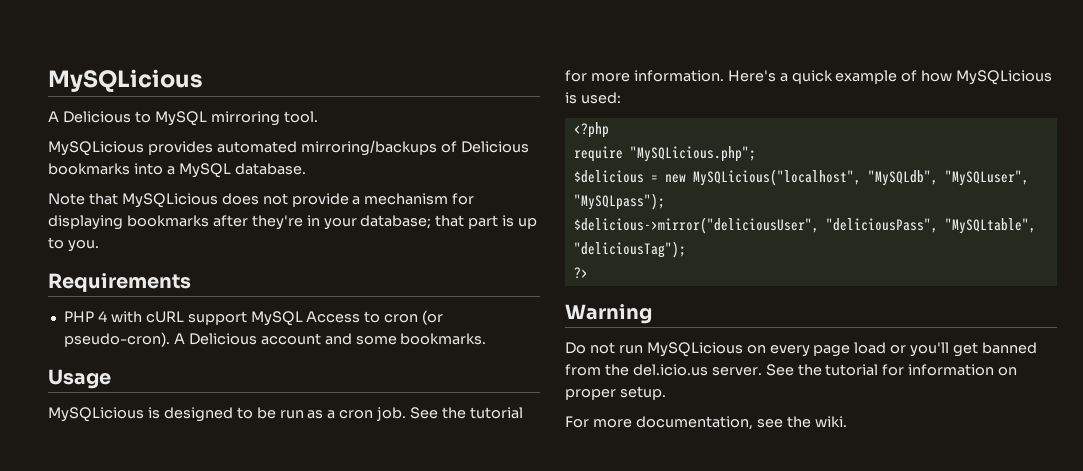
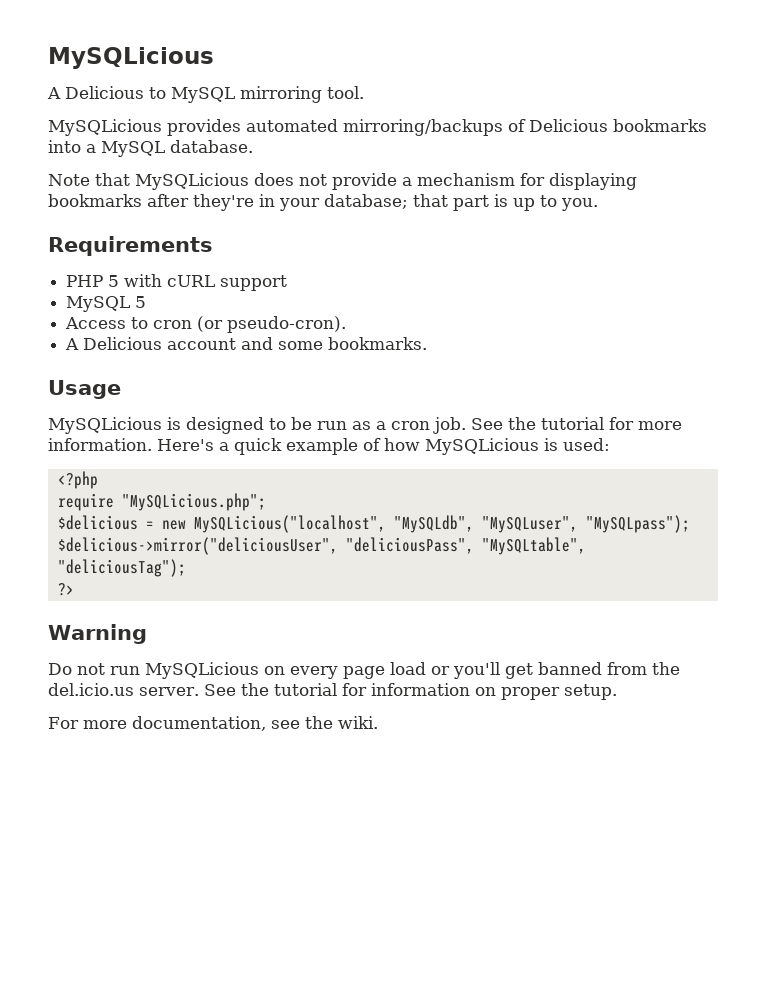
- PHP 4 with cURL support MySQL Access to cron (or pseudo-cron). A Delicious account and some bookmarks.
+ PHP 5 with cURL support
+ MySQL 5
+ Access to cron (or pseudo-cron).
+ A Delicious account and some bookmarks.

